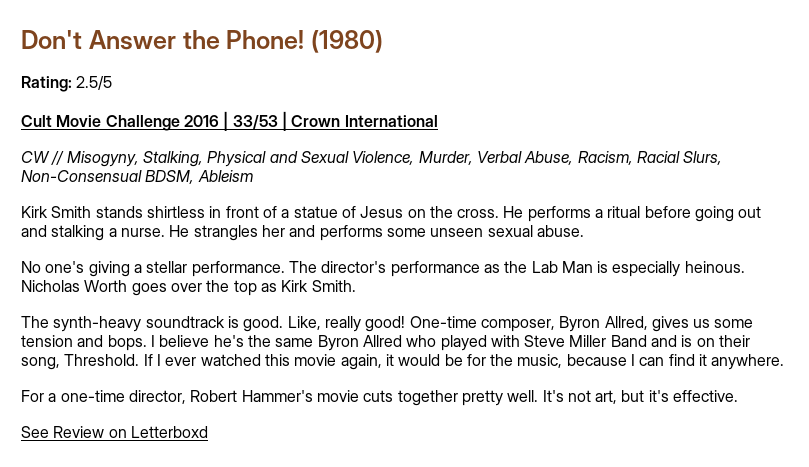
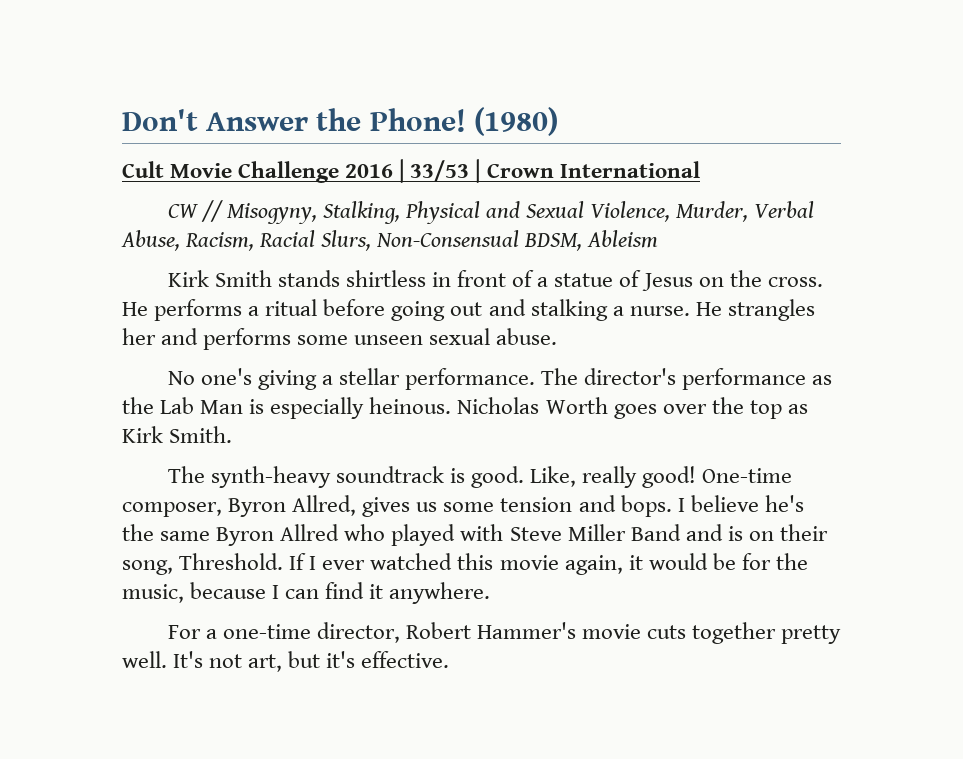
- Rating: 2.5/5
- See Review on Letterboxd

